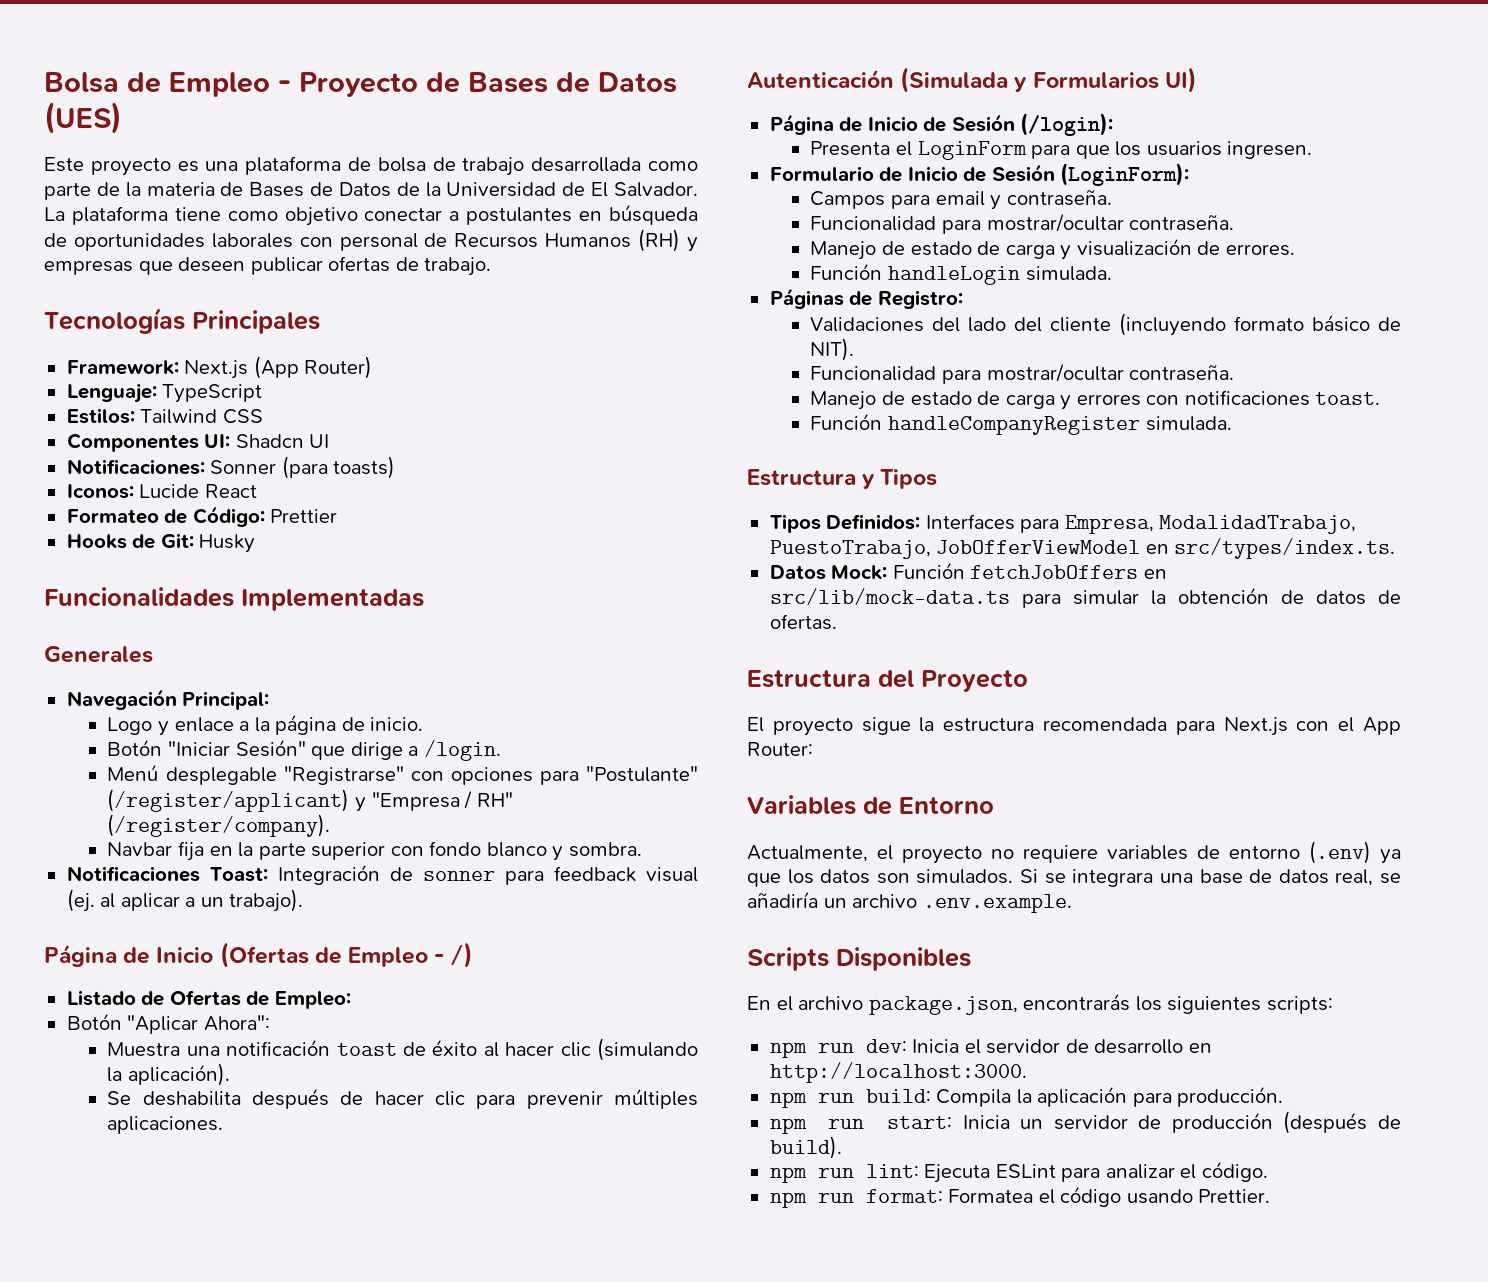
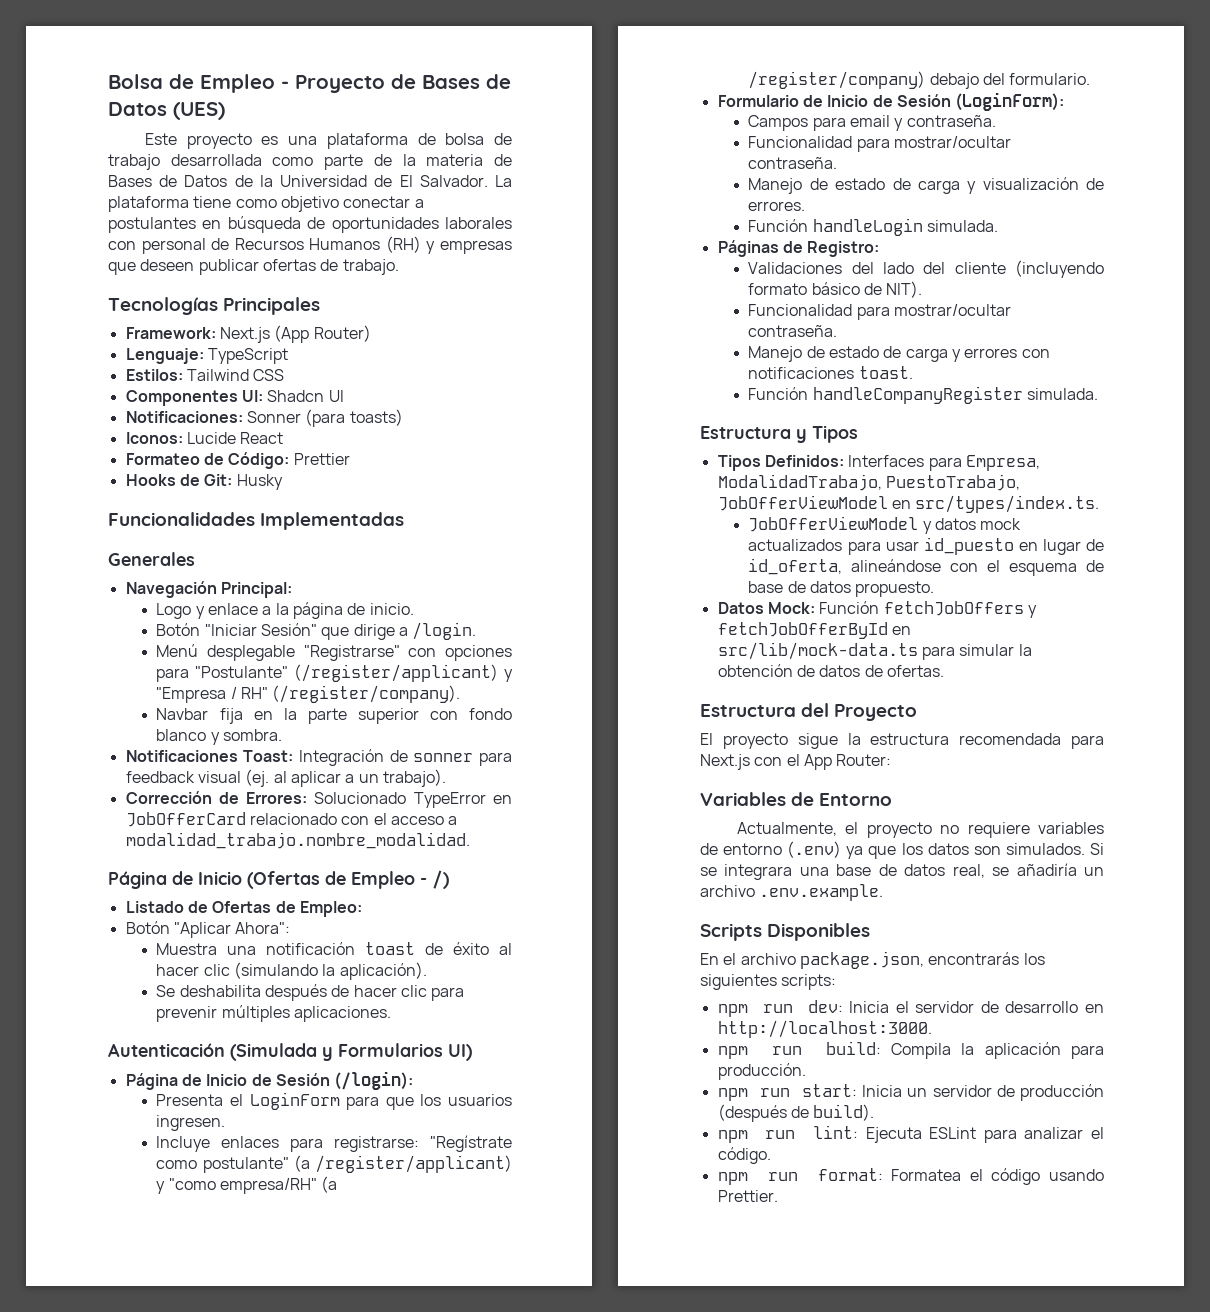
+ Corrección de Errores: Solucionado TypeError en JobOfferCard relacionado con el acceso a modalidad_trabajo.nombre_modalidad.
+ Incluye enlaces para registrarse: "Regístrate como postulante" (a /register/applicant) y "como empresa/RH" (a /register/company) debajo del formulario.
+ JobOfferViewModel y datos mock actualizados para usar id_puesto en lugar de id_oferta, alineándose con el esquema de base de datos propuesto.
- Datos Mock: Función fetchJobOffers en src/lib/mock-data.ts para simular la obtención de datos de ofertas.
+ Datos Mock: Función fetchJobOffers y fetchJobOfferById en src/lib/mock-data.ts para simular la obtención de datos de ofertas.

